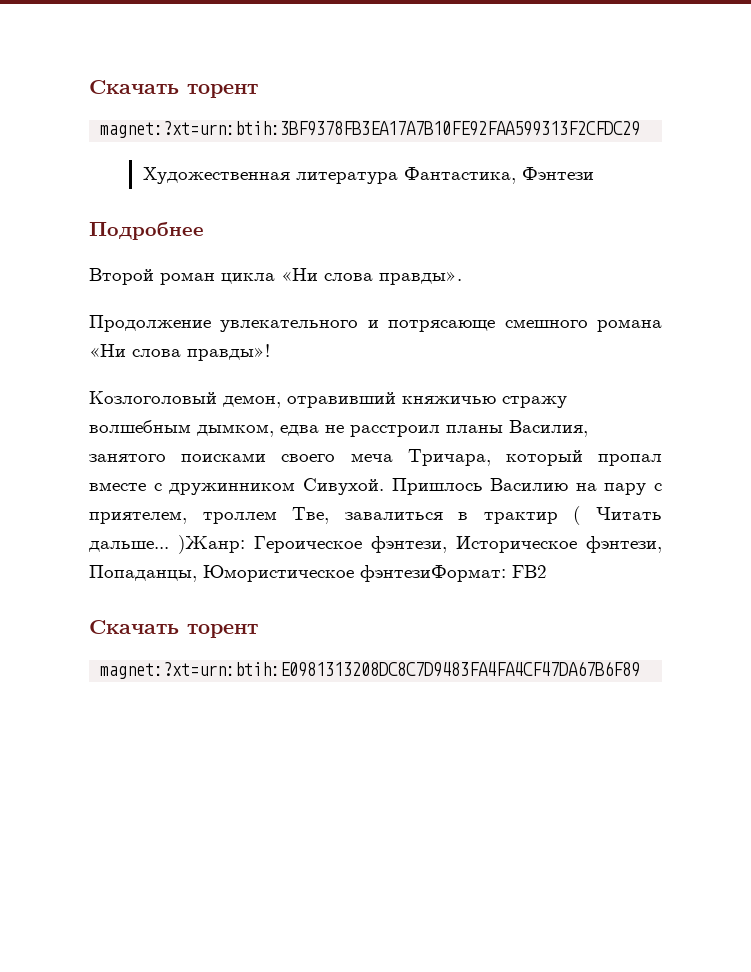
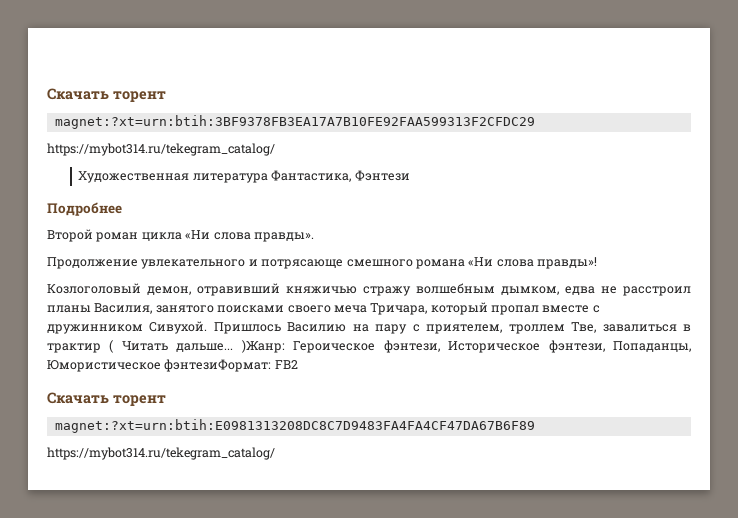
  magnet:?xt=urn:btih:3BF9378FB3EA17A7B10FE92FAA599313F2CFDC29
+ https://mybot314.ru/tekegram_catalog/
  magnet:?xt=urn:btih:E0981313208DC8C7D9483FA4FA4CF47DA67B6F89
+ https://mybot314.ru/tekegram_catalog/

